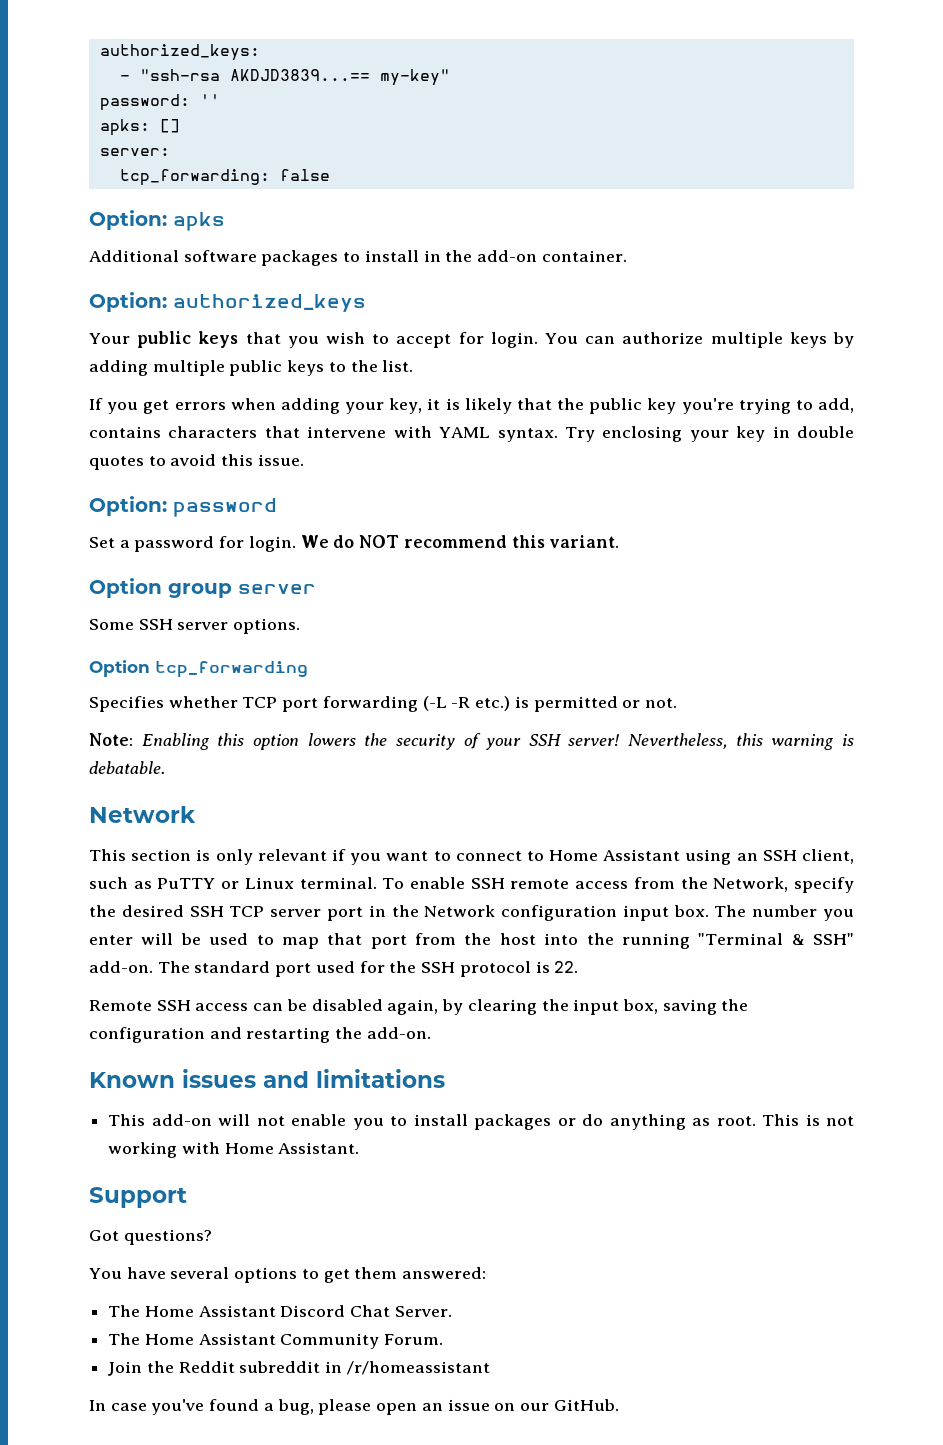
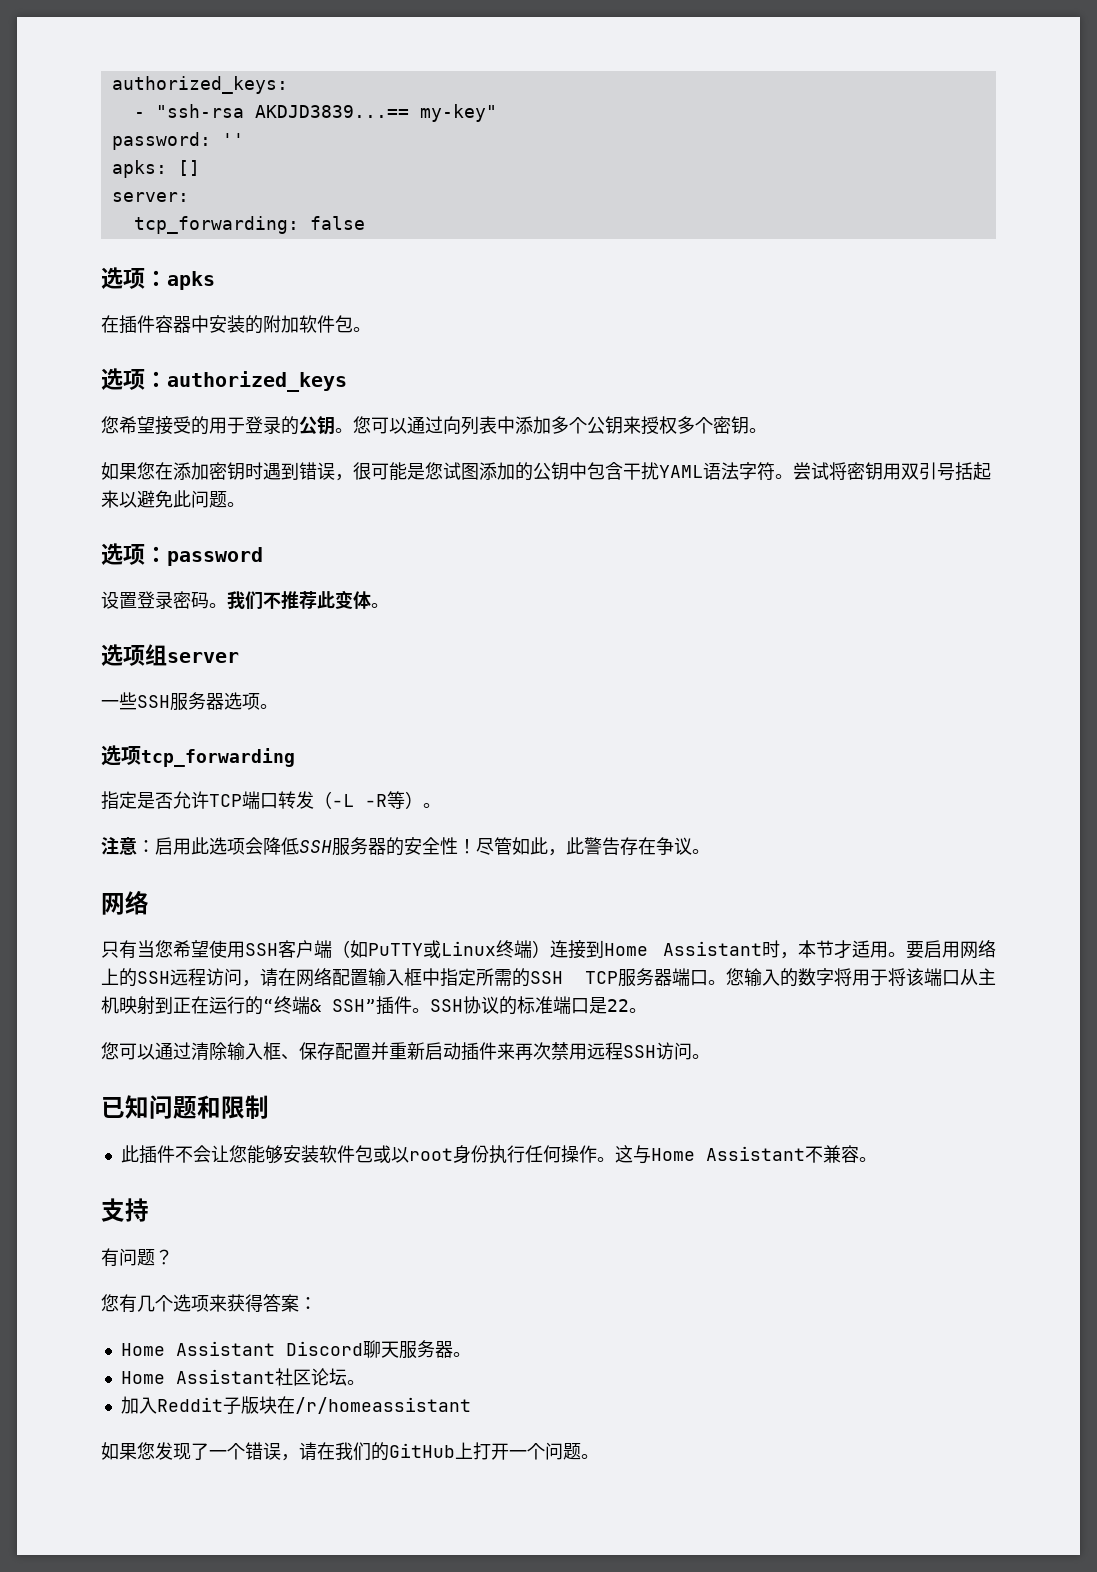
- Option: apks
+ 选项：apks
- Additional software packages to install in the add-on container.
- Option: authorized_keys
- Your public keys that you wish to accept for login. You can authorize multiple keys by adding multiple public keys to the list.
- If you get errors when adding your key, it is likely that the public key you're trying to add, contains characters that intervene with YAML syntax. Try enclosing your key in double quotes to avoid this issue.
- Option: password
- Set a password for login. We do NOT recommend this variant.
- Option group server
- Some SSH server options.
- Option tcp_forwarding
- Specifies whether TCP port forwarding (-L -R etc.) is permitted or not.
- Note: Enabling this option lowers the security of your SSH server! Nevertheless, this warning is debatable.
- Network
- This section is only relevant if you want to connect to Home Assistant using an SSH client, such as PuTTY or Linux terminal. To enable SSH remote access from the Network, specify the desired SSH TCP server port in the Network configuration input box. The number you enter will be used to map that port from the host into the running "Terminal & SSH" add-on. The standard port used for the SSH protocol is 22.
- Remote SSH access can be disabled again, by clearing the input box, saving the configuration and restarting the add-on.
- Known issues and limitations
- This add-on will not enable you to install packages or do anything as root. This is not working with Home Assistant.
- Support
- Got questions?
- You have several options to get them answered:
- The Home Assistant Discord Chat Server.
- The Home Assistant Community Forum.
- Join the Reddit subreddit in /r/homeassistant
- In case you've found a bug, please open an issue on our GitHub.
+ 在插件容器中安装的附加软件包。
+ 选项：authorized_keys
+ 您希望接受的用于登录的公钥。您可以通过向列表中添加多个公钥来授权多个密钥。
+ 如果您在添加密钥时遇到错误，很可能是您试图添加的公钥中包含干扰YAML语法字符。尝试将密钥用双引号括起来以避免此问题。
+ 选项：password
+ 设置登录密码。我们不推荐此变体。
+ 选项组server
+ 一些SSH服务器选项。
+ 选项tcp_forwarding
+ 指定是否允许TCP端口转发（-L -R等）。
+ 注意：启用此选项会降低SSH服务器的安全性！尽管如此，此警告存在争议。
+ 网络
+ 只有当您希望使用SSH客户端（如PuTTY或Linux终端）连接到Home Assistant时，本节才适用。要启用网络上的SSH远程访问，请在网络配置输入框中指定所需的SSH TCP服务器端口。您输入的数字将用于将该端口从主机映射到正在运行的“终端& SSH”插件。SSH协议的标准端口是22。
+ 您可以通过清除输入框、保存配置并重新启动插件来再次禁用远程SSH访问。
+ 已知问题和限制
+ 此插件不会让您能够安装软件包或以root身份执行任何操作。这与Home Assistant不兼容。
+ 支持
+ 有问题？
+ 您有几个选项来获得答案：
+ Home Assistant Discord聊天服务器。
+ Home Assistant社区论坛。
+ 加入Reddit子版块在/r/homeassistant
+ 如果您发现了一个错误，请在我们的GitHub上打开一个问题。

